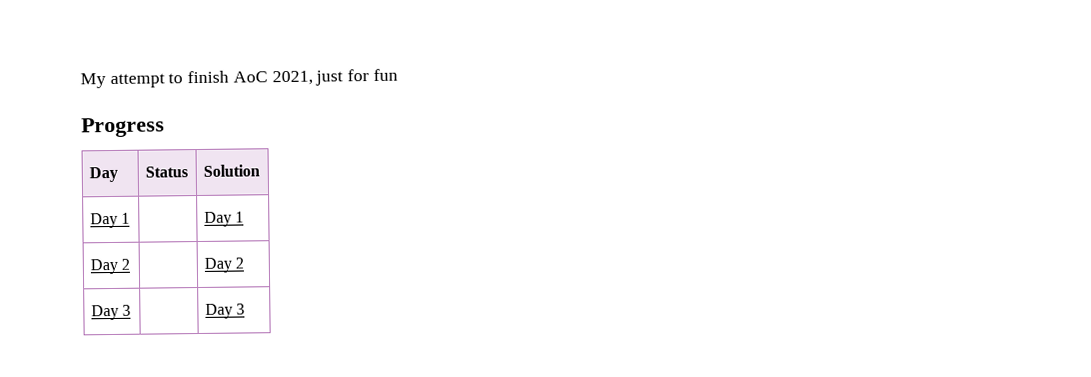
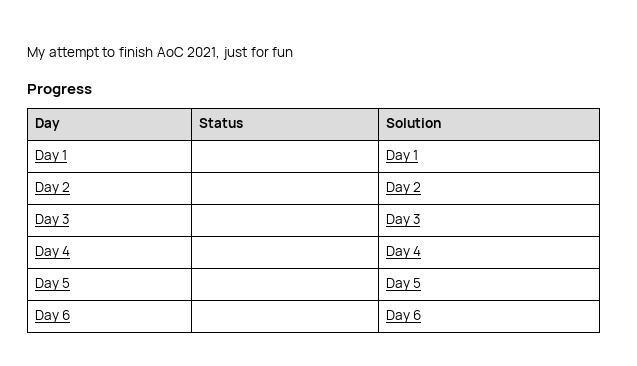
+ Day 4 | | Day 4
+ Day 5 | | Day 5
+ Day 6 | | Day 6

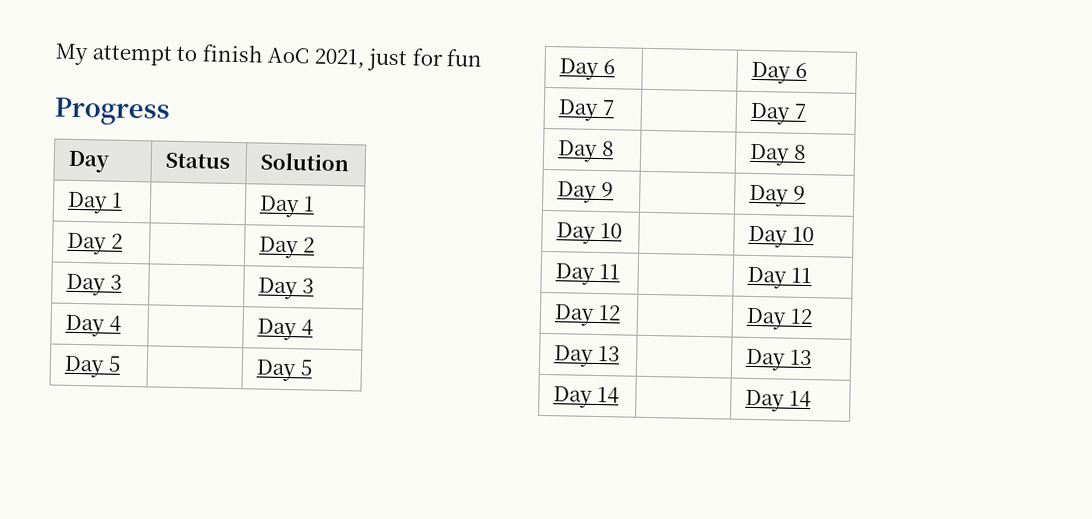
+ Day 7 | | Day 7
+ Day 8 | | Day 8
+ Day 9 | | Day 9
+ Day 10 | | Day 10
+ Day 11 | | Day 11
+ Day 12 | | Day 12
+ Day 13 | | Day 13
+ Day 14 | | Day 14

